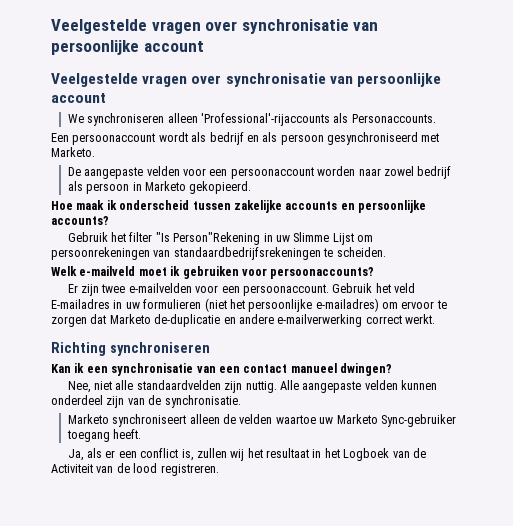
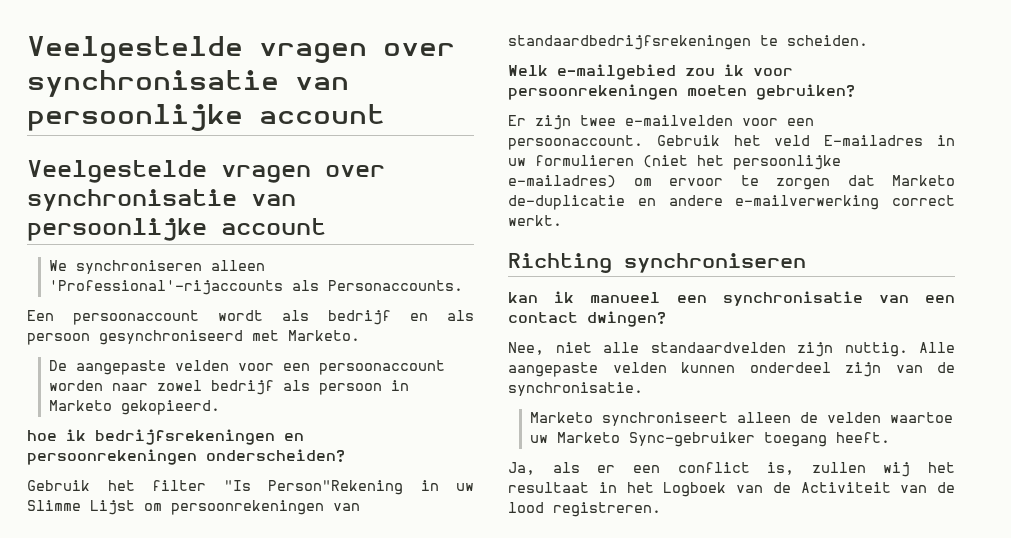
- Hoe maak ik onderscheid tussen zakelijke accounts en persoonlijke accounts?
+ hoe ik bedrijfsrekeningen en persoonrekeningen onderscheiden?
- Welk e-mailveld moet ik gebruiken voor persoonaccounts?
+ Welk e-mailgebied zou ik voor persoonrekeningen moeten gebruiken?
- Kan ik een synchronisatie van een contact manueel dwingen?
+ kan ik manueel een synchronisatie van een contact dwingen?

